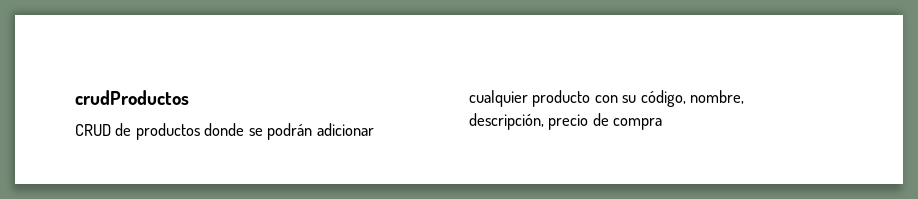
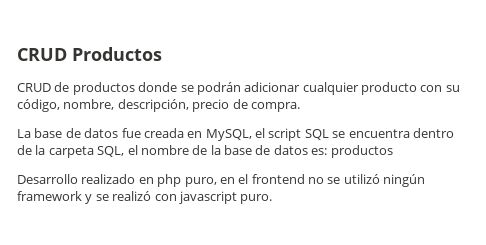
- crudProductos
+ CRUD Productos
- CRUD de productos donde se podrán adicionar cualquier producto con su código, nombre, descripción, precio de compra
+ CRUD de productos donde se podrán adicionar cualquier producto con su código, nombre, descripción, precio de compra.
+ La base de datos fue creada en MySQL, el script SQL se encuentra dentro de la carpeta SQL, el nombre de la base de datos es: productos
+ Desarrollo realizado en php puro, en el frontend no se utilizó ningún framework y se realizó con javascript puro.

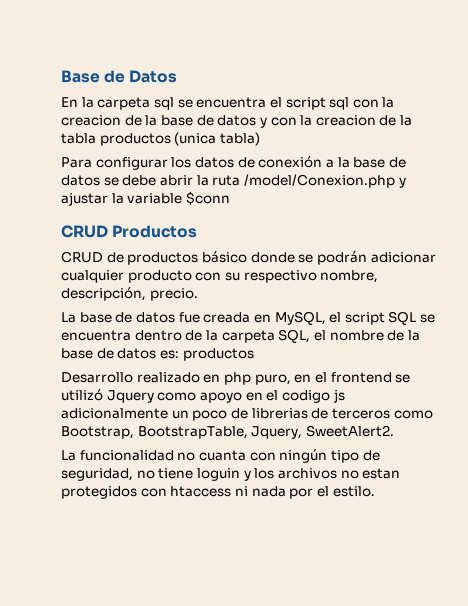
+ Base de Datos
+ En la carpeta sql se encuentra el script sql con la creacion de la base de datos y con la creacion de la tabla productos (unica tabla)
+ Para configurar los datos de conexión a la base de datos se debe abrir la ruta /model/Conexion.php y ajustar la variable $conn
- CRUD de productos donde se podrán adicionar cualquier producto con su código, nombre, descripción, precio de compra.
+ CRUD de productos básico donde se podrán adicionar cualquier producto con su respectivo nombre, descripción, precio.
- Desarrollo realizado en php puro, en el frontend no se utilizó ningún framework y se realizó con javascript puro.
+ Desarrollo realizado en php puro, en el frontend se utilizó Jquery como apoyo en el codigo js adicionalmente un poco de librerias de terceros como Bootstrap, BootstrapTable, Jquery, SweetAlert2.
+ La funcionalidad no cuanta con ningún tipo de seguridad, no tiene loguin y los archivos no estan protegidos con htaccess ni nada por el estilo.

